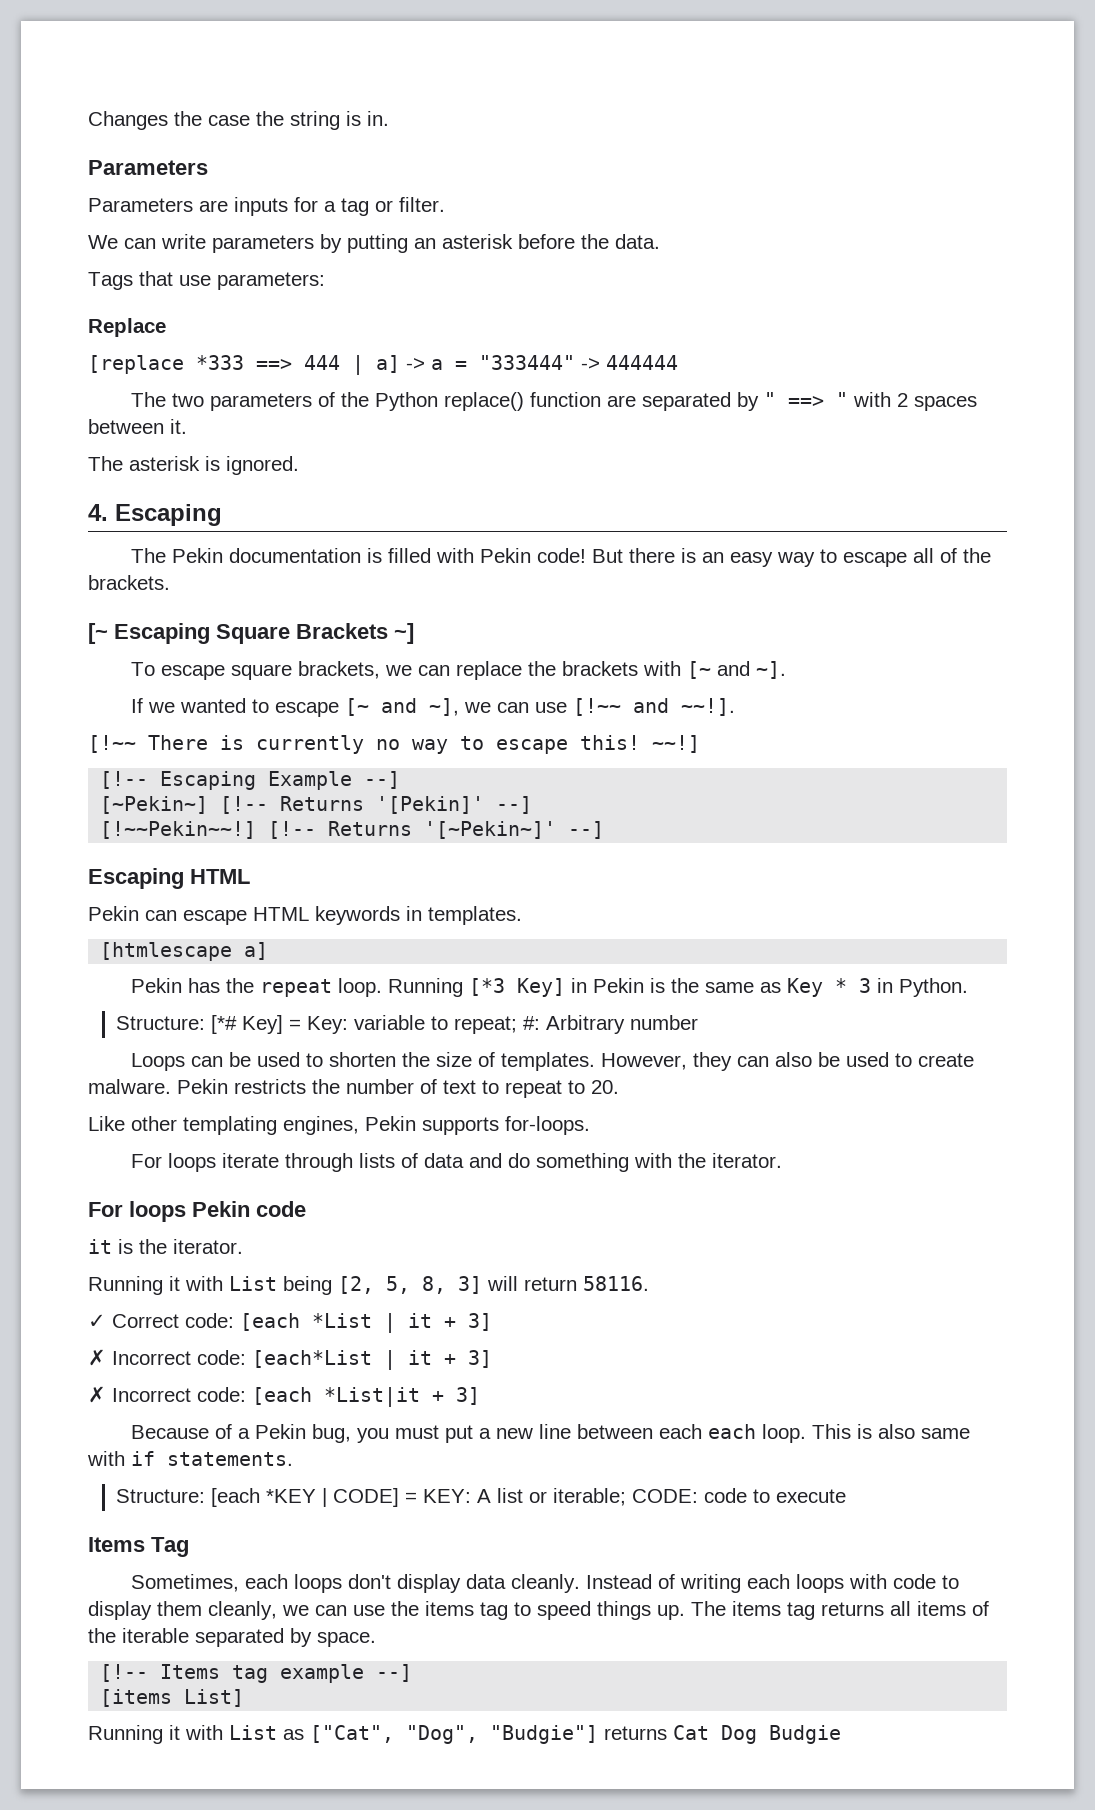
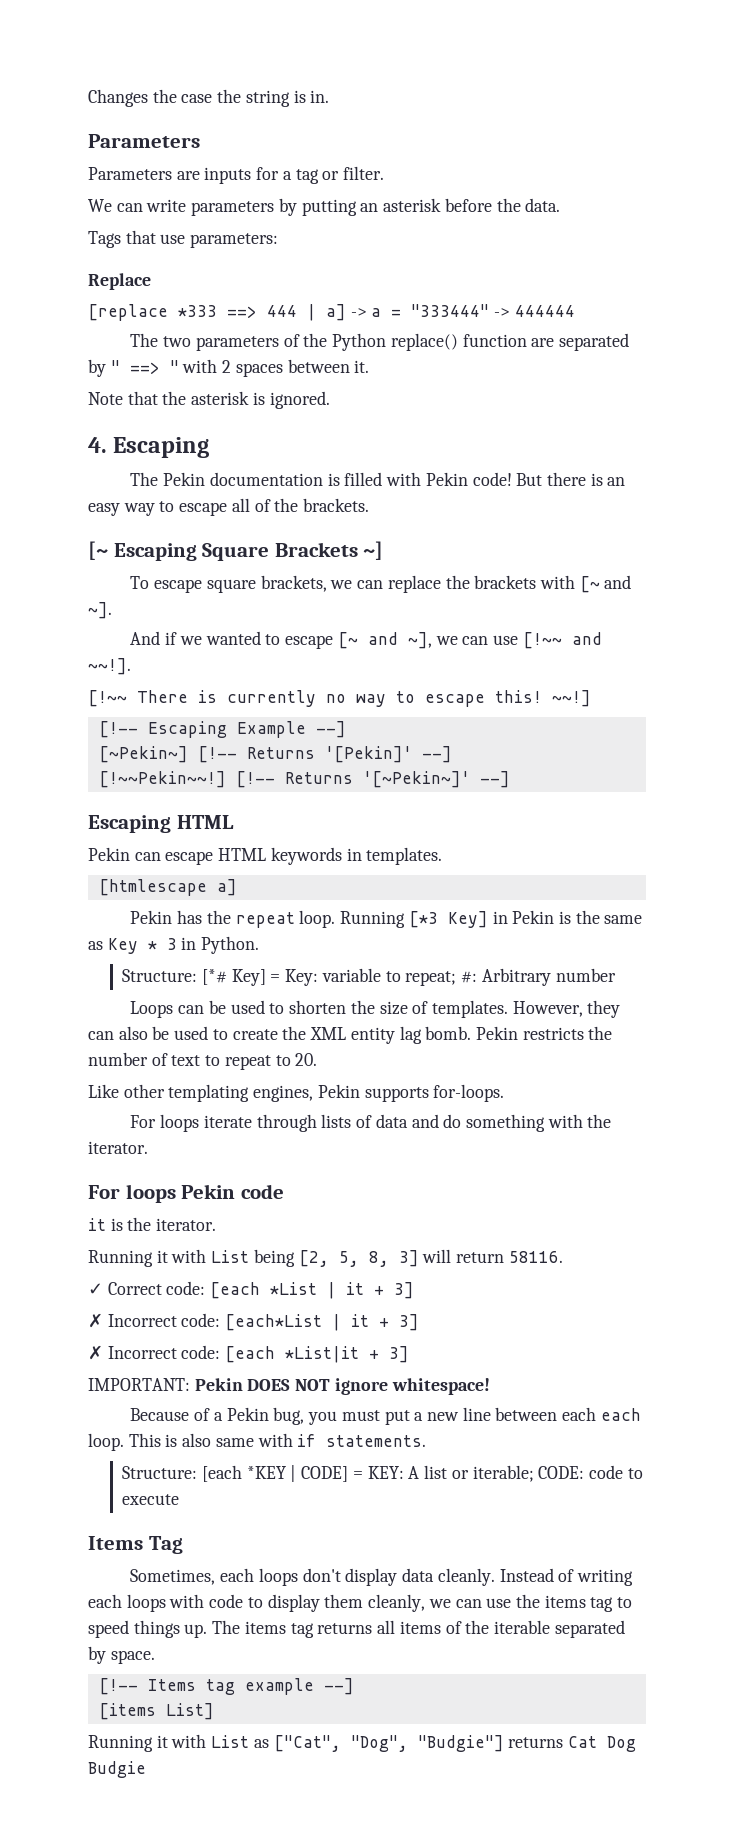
- The asterisk is ignored.
+ Note that the asterisk is ignored.
- If we wanted to escape [~ and ~], we can use [!~~ and ~~!].
+ And if we wanted to escape [~ and ~], we can use [!~~ and ~~!].
- However, they can also be used to create malware.
+ However, they can also be used to create the XML entity lag bomb.
+ IMPORTANT: Pekin DOES NOT ignore whitespace!

